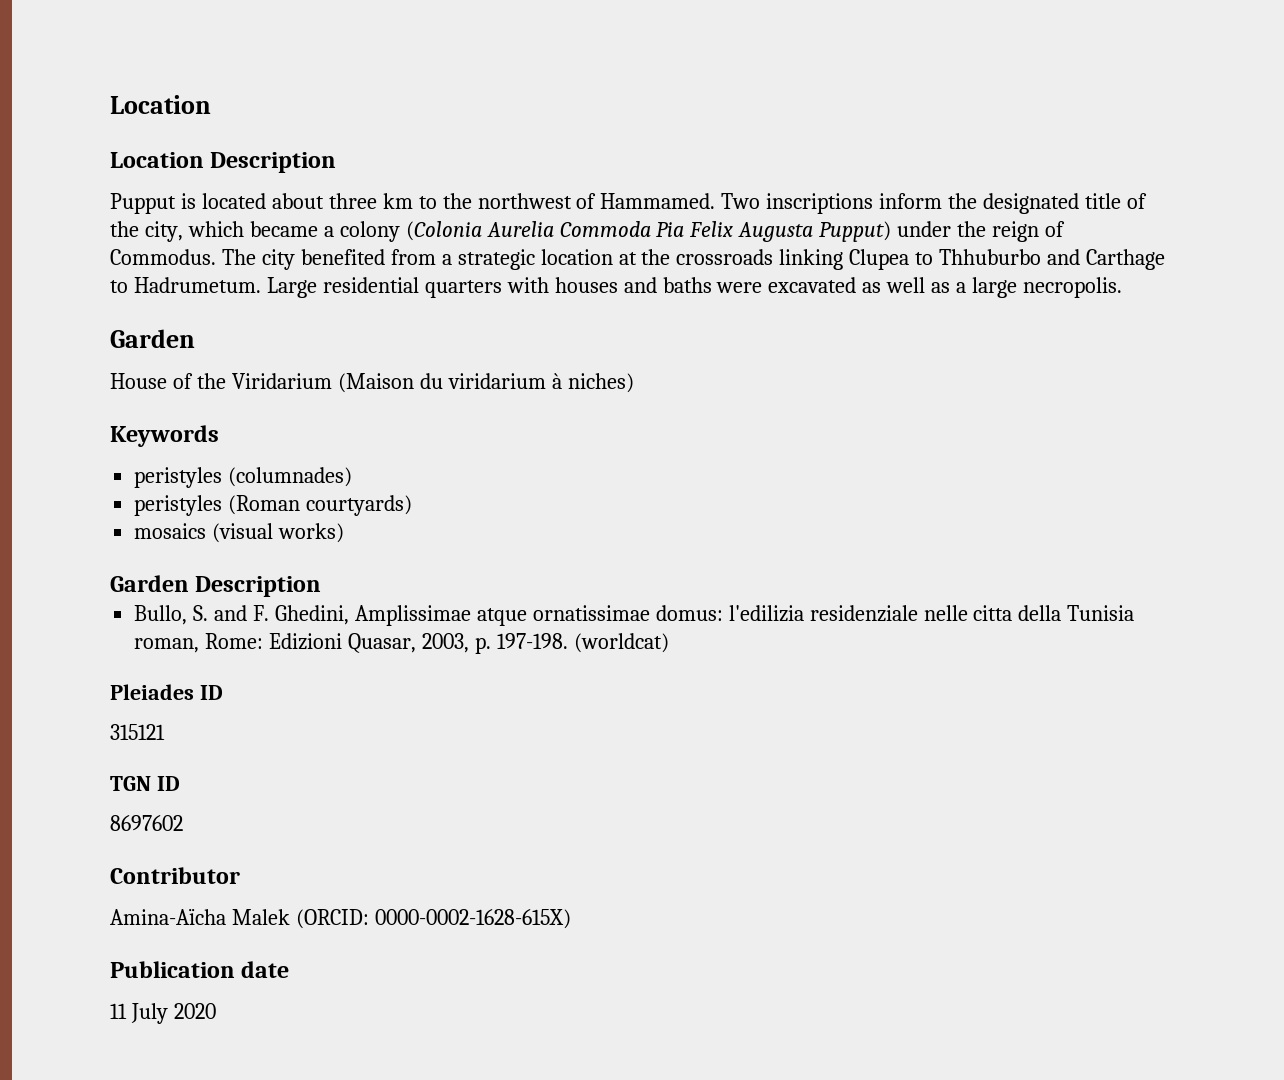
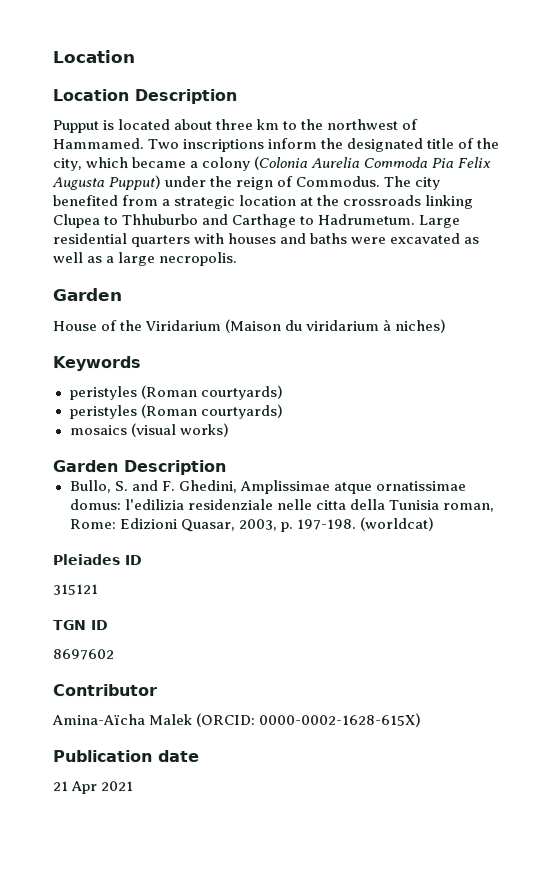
  Keywords
- peristyles (columnades)
+ peristyles (Roman courtyards)
- 11 July 2020
+ 21 Apr 2021

